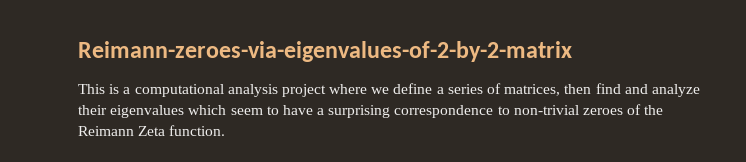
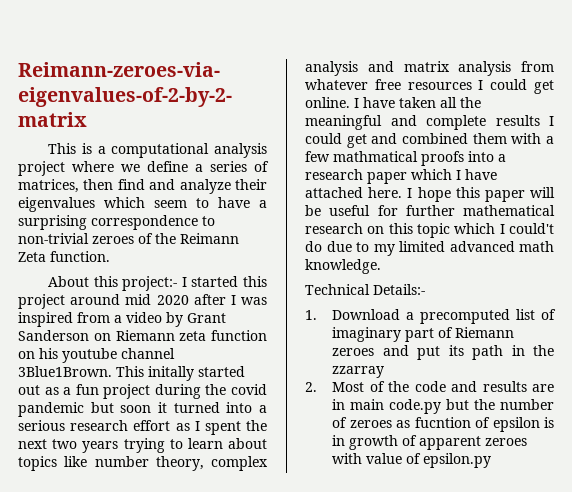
+ About this project:- I started this project around mid 2020 after I was inspired from a video by Grant Sanderson on Riemann zeta function on his youtube channel 3Blue1Brown. This initally started out as a fun project during the covid pandemic but soon it turned into a serious research effort as I spent the next two years trying to learn about topics like number theory, complex analysis and matrix analysis from whatever free resources I could get online. I have taken all the meaningful and complete results I could get and combined them with a few mathmatical proofs into a research paper which I have attached here. I hope this paper will be useful for further mathematical research on this topic which I could't do due to my limited advanced math knowledge.
+ Technical Details:-
+ 1. Download a precomputed list of imaginary part of Riemann zeroes and put its path in the zzarray
+ 2. Most of the code and results are in main code.py but the number of zeroes as fucntion of epsilon is in growth of apparent zeroes with value of epsilon.py

